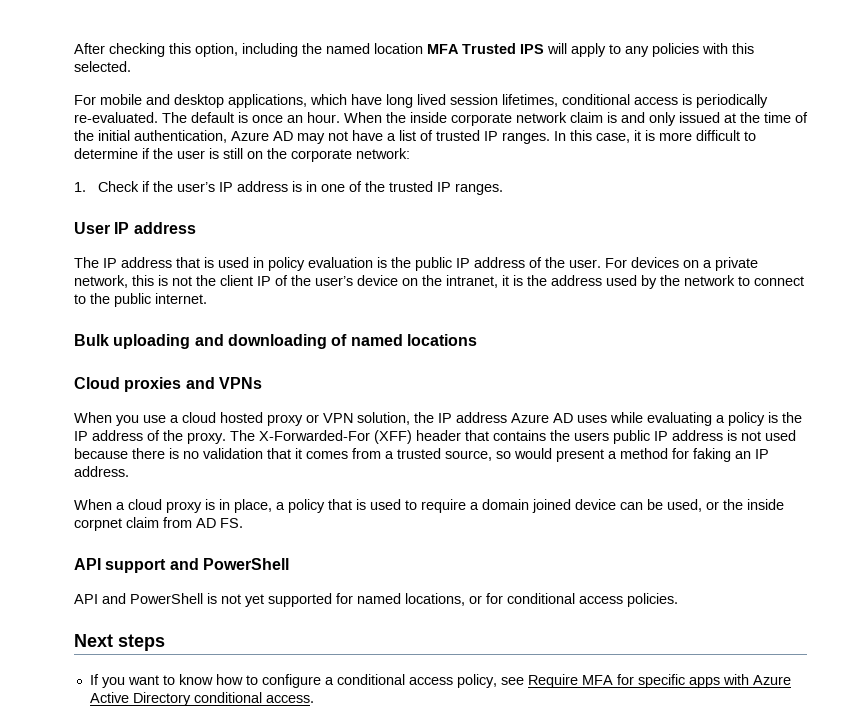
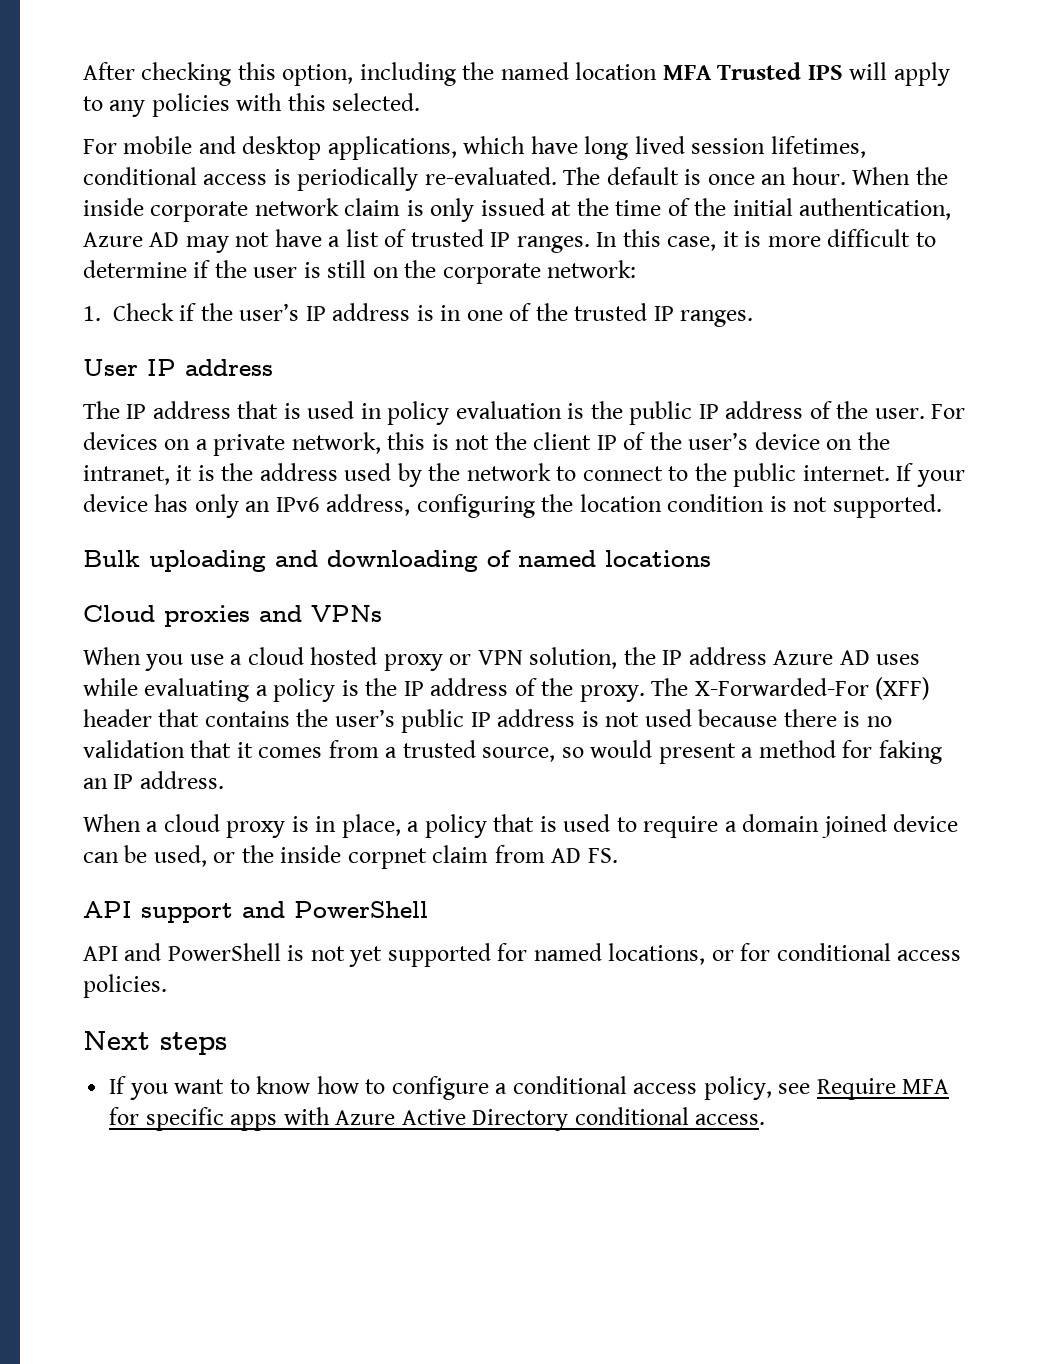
- When the inside corporate network claim is and only issued at the time of the initial authentication, Azure AD may not have a list of trusted IP ranges.
+ When the inside corporate network claim is only issued at the time of the initial authentication, Azure AD may not have a list of trusted IP ranges.
+ If your device has only an IPv6 address, configuring the location condition is not supported.
- The X-Forwarded-For (XFF) header that contains the users public IP address is not used because there is no validation that it comes from a trusted source, so would present a method for faking an IP address.
+ The X-Forwarded-For (XFF) header that contains the user’s public IP address is not used because there is no validation that it comes from a trusted source, so would present a method for faking an IP address.

